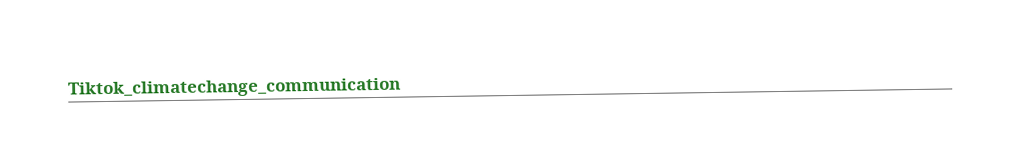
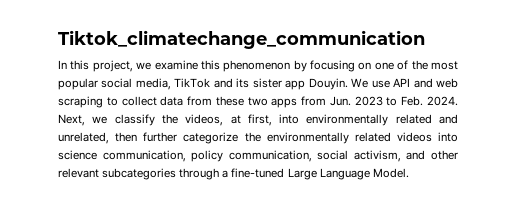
+ In this project, we examine this phenomenon by focusing on one of the most popular social media, TikTok and its sister app Douyin. We use API and web scraping to collect data from these two apps from Jun. 2023 to Feb. 2024. Next, we classify the videos, at first, into environmentally related and unrelated, then further categorize the environmentally related videos into science communication, policy communication, social activism, and other relevant subcategories through a fine-tuned Large Language Model.

